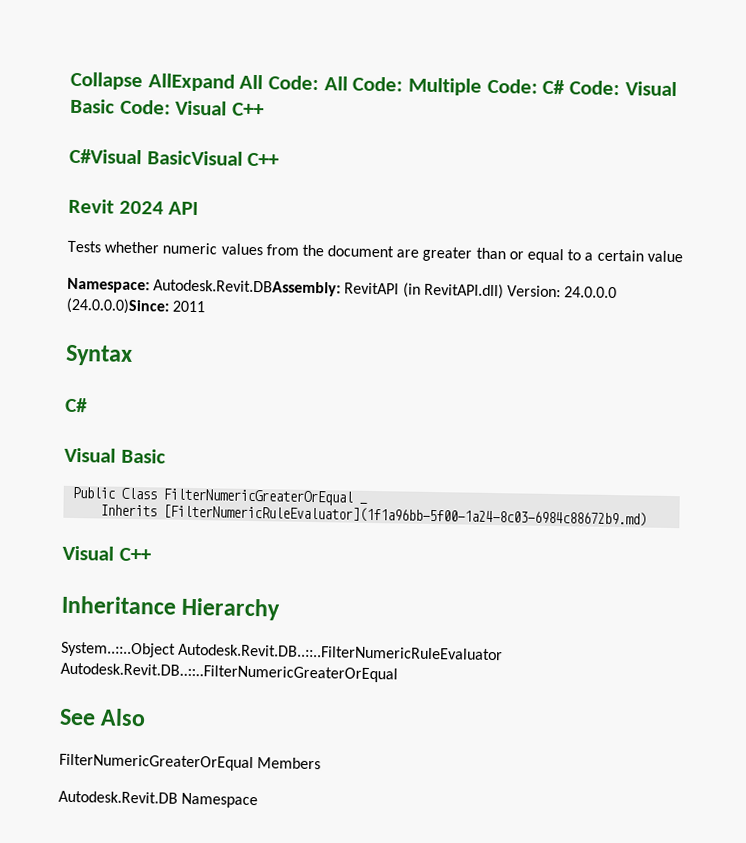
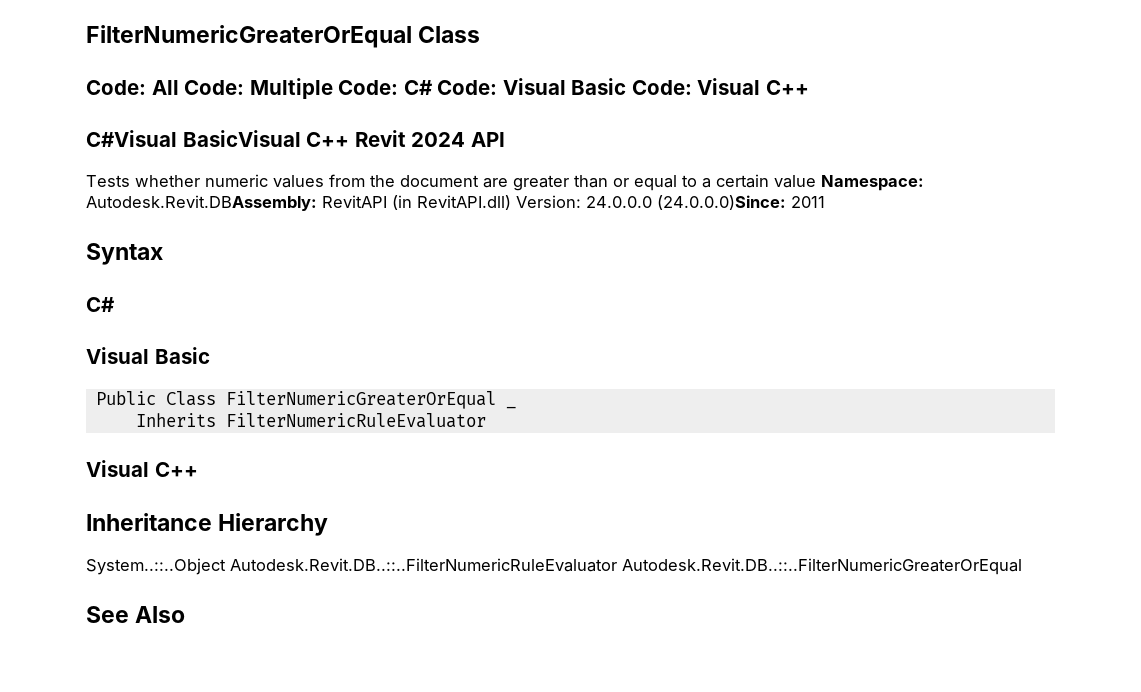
- Collapse AllExpand All Code: All Code: Multiple Code: C# Code: Visual Basic Code: Visual C++
+ FilterNumericGreaterOrEqual Class
+ Code: All Code: Multiple Code: C# Code: Visual Basic Code: Visual C++
- C#Visual BasicVisual C++
- Revit 2024 API
+ C#Visual BasicVisual C++ Revit 2024 API
- Tests whether numeric values from the document are greater than or equal to a certain value
- Namespace: Autodesk.Revit.DBAssembly: RevitAPI (in RevitAPI.dll) Version: 24.0.0.0 (24.0.0.0)Since: 2011
+ Tests whether numeric values from the document are greater than or equal to a certain value Namespace: Autodesk.Revit.DBAssembly: RevitAPI (in RevitAPI.dll) Version: 24.0.0.0 (24.0.0.0)Since: 2011
- Inherits [FilterNumericRuleEvaluator](1f1a96bb-5f00-1a24-8c03-6984c88672b9.md)
+ Inherits FilterNumericRuleEvaluator
- FilterNumericGreaterOrEqual Members
- Autodesk.Revit.DB Namespace

